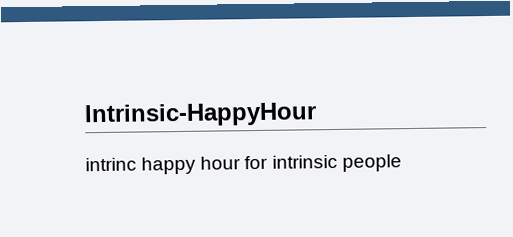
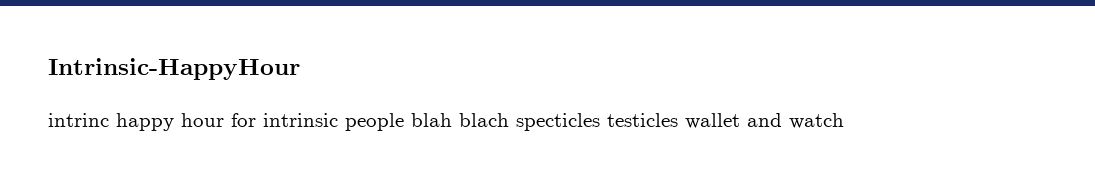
- intrinc happy hour for intrinsic people
+ intrinc happy hour for intrinsic people blah blach specticles testicles wallet and watch

